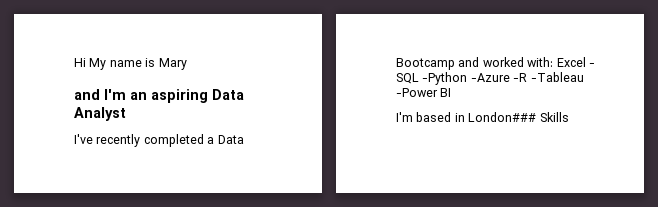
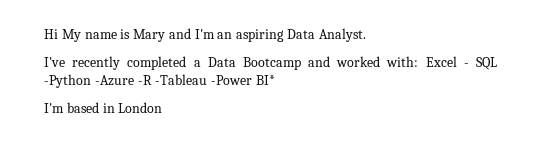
- Hi My name is Mary
- and I'm an aspiring Data Analyst
+ Hi My name is Mary and I'm an aspiring Data Analyst.
- I've recently completed a Data Bootcamp and worked with: Excel - SQL -Python -Azure -R -Tableau -Power BI
+ I've recently completed a Data Bootcamp and worked with: Excel - SQL -Python -Azure -R -Tableau -Power BI*
- I'm based in London### Skills
+ I'm based in London

